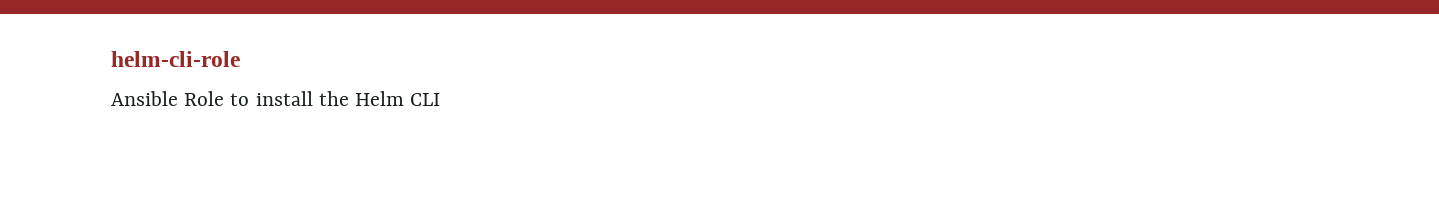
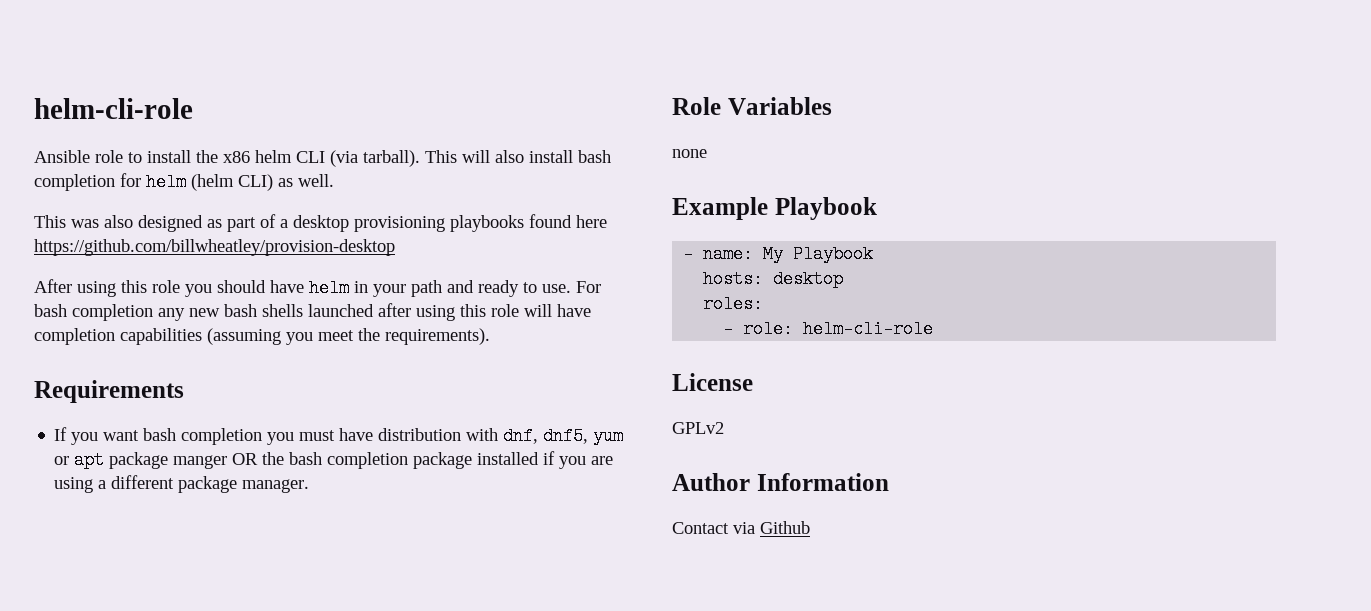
- Ansible Role to install the Helm CLI
+ Ansible role to install the x86 helm CLI (via tarball). This will also install bash completion for helm (helm CLI) as well.
+ This was also designed as part of a desktop provisioning playbooks found here https://github.com/billwheatley/provision-desktop
+ After using this role you should have helm in your path and ready to use. For bash completion any new bash shells launched after using this role will have completion capabilities (assuming you meet the requirements).
+ Requirements
+ If you want bash completion you must have distribution with dnf, dnf5, yum or apt package manger OR the bash completion package installed if you are using a different package manager.
+ Role Variables
+ none
+ Example Playbook
+ - name: My Playbook
+ hosts: desktop
+ roles:
+ - role: helm-cli-role
+ License
+ GPLv2
+ Author Information
+ Contact via Github

